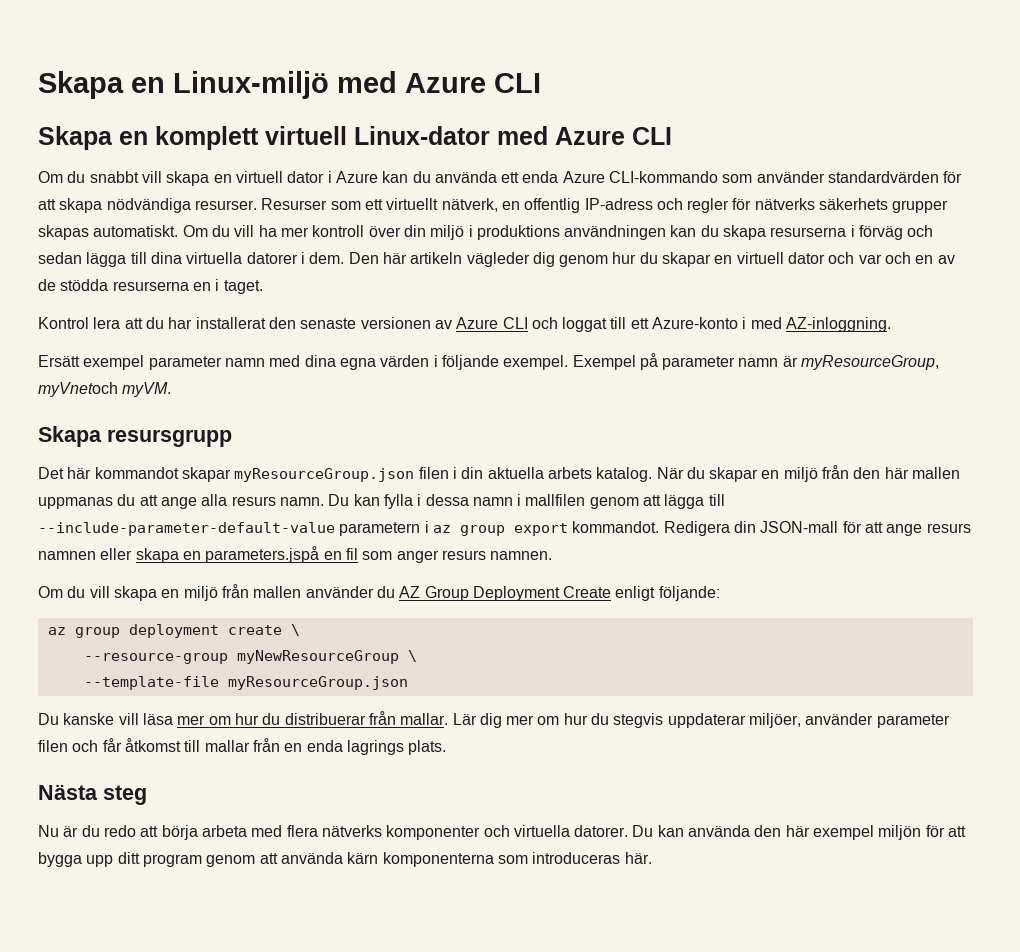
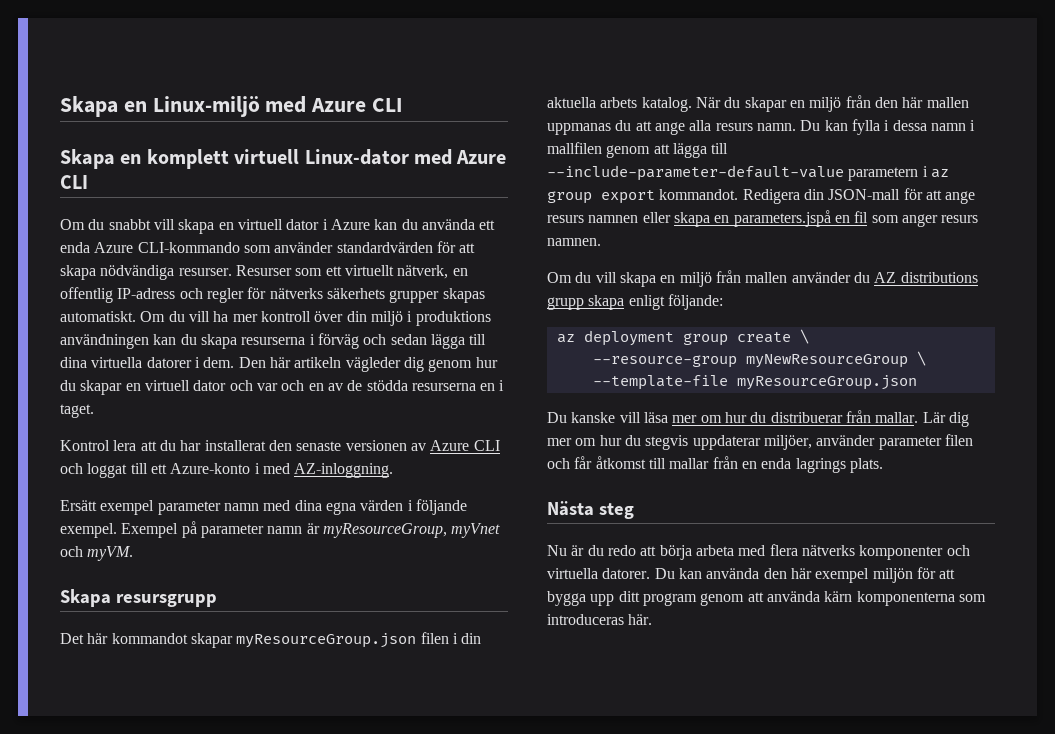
- Exempel på parameter namn är myResourceGroup, myVnetoch myVM.
+ Exempel på parameter namn är myResourceGroup, myVnet och myVM.
- Om du vill skapa en miljö från mallen använder du AZ Group Deployment Create enligt följande:
+ Om du vill skapa en miljö från mallen använder du AZ distributions grupp skapa enligt följande:
- az group deployment create \
+ az deployment group create \

